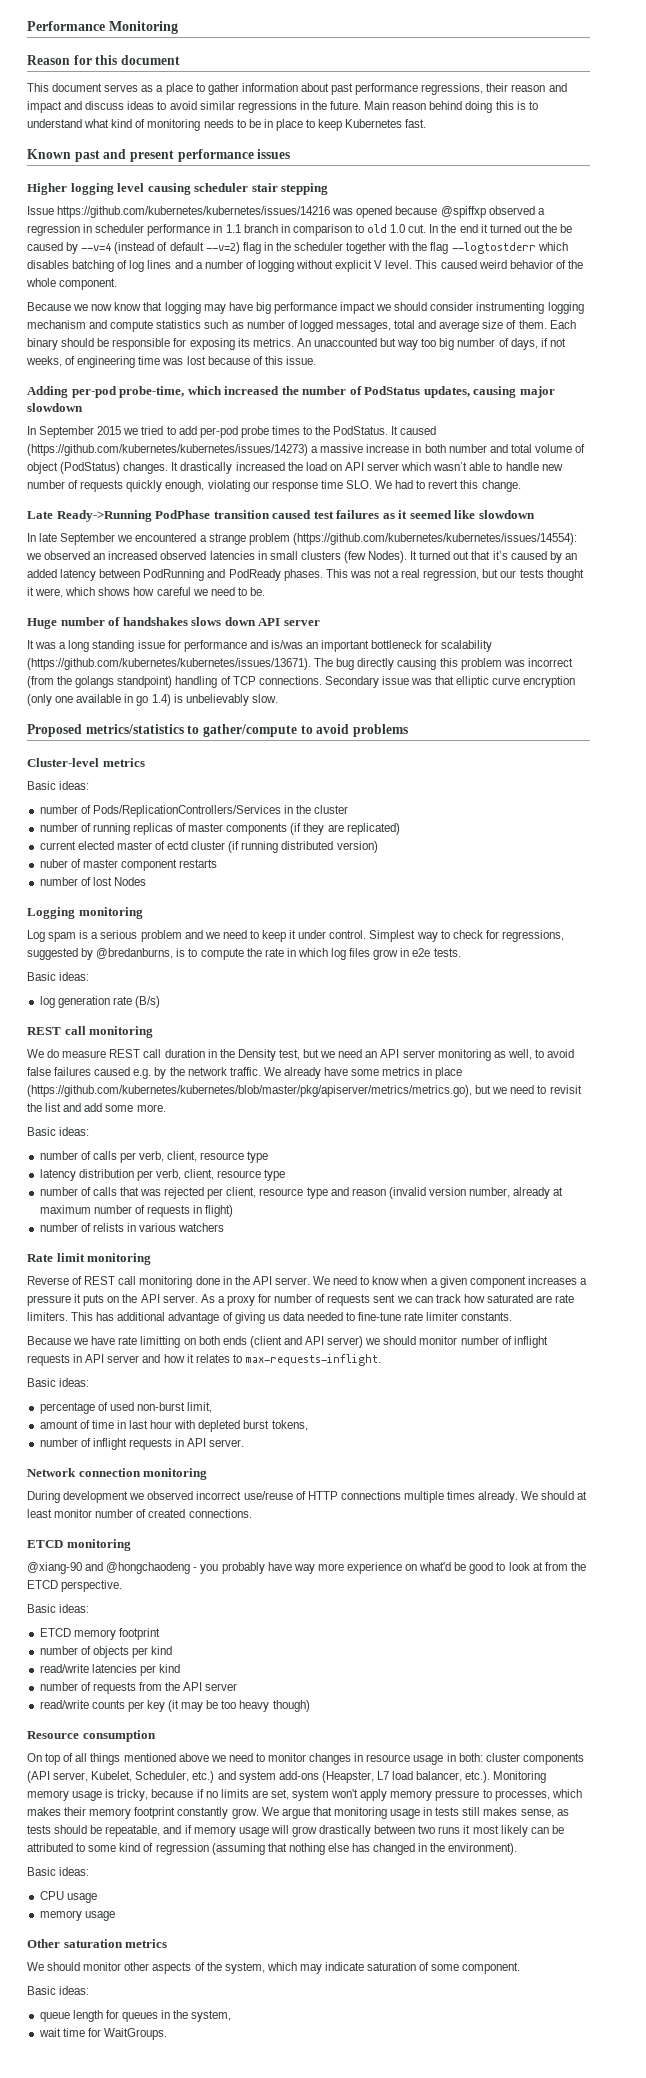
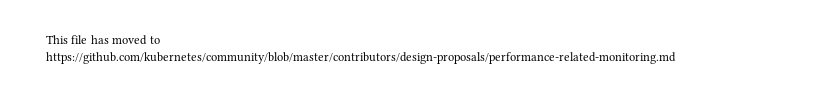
- Performance Monitoring
- Reason for this document
- This document serves as a place to gather information about past performance regressions, their reason and impact and discuss ideas to avoid similar regressions in the future. Main reason behind doing this is to understand what kind of monitoring needs to be in place to keep Kubernetes fast.
- Known past and present performance issues
- Higher logging level causing scheduler stair stepping
- Issue https://github.com/kubernetes/kubernetes/issues/14216 was opened because @spiffxp observed a regression in scheduler performance in 1.1 branch in comparison to old 1.0 cut. In the end it turned out the be caused by --v=4 (instead of default --v=2) flag in the scheduler together with the flag --logtostderr which disables batching of log lines and a number of logging without explicit V level. This caused weird behavior of the whole component.
- Because we now know that logging may have big performance impact we should consider instrumenting logging mechanism and compute statistics such as number of logged messages, total and average size of them. Each binary should be responsible for exposing its metrics. An unaccounted but way too big number of days, if not weeks, of engineering time was lost because of this issue.
- Adding per-pod probe-time, which increased the number of PodStatus updates, causing major slowdown
- In September 2015 we tried to add per-pod probe times to the PodStatus. It caused (https://github.com/kubernetes/kubernetes/issues/14273) a massive increase in both number and total volume of object (PodStatus) changes. It drastically increased the load on API server which wasn’t able to handle new number of requests quickly enough, violating our response time SLO. We had to revert this change.
- Late Ready->Running PodPhase transition caused test failures as it seemed like slowdown
- In late September we encountered a strange problem (https://github.com/kubernetes/kubernetes/issues/14554): we observed an increased observed latencies in small clusters (few Nodes). It turned out that it’s caused by an added latency between PodRunning and PodReady phases. This was not a real regression, but our tests thought it were, which shows how careful we need to be.
- Huge number of handshakes slows down API server
- It was a long standing issue for performance and is/was an important bottleneck for scalability (https://github.com/kubernetes/kubernetes/issues/13671). The bug directly causing this problem was incorrect (from the golangs standpoint) handling of TCP connections. Secondary issue was that elliptic curve encryption (only one available in go 1.4) is unbelievably slow.
- Proposed metrics/statistics to gather/compute to avoid problems
- Cluster-level metrics
- Basic ideas:
- number of Pods/ReplicationControllers/Services in the cluster
- number of running replicas of master components (if they are replicated)
- current elected master of ectd cluster (if running distributed version)
- nuber of master component restarts
- number of lost Nodes
- Logging monitoring
- Log spam is a serious problem and we need to keep it under control. Simplest way to check for regressions, suggested by @bredanburns, is to compute the rate in which log files grow in e2e tests.
- Basic ideas:
- log generation rate (B/s)
- REST call monitoring
- We do measure REST call duration in the Density test, but we need an API server monitoring as well, to avoid false failures caused e.g. by the network traffic. We already have some metrics in place (https://github.com/kubernetes/kubernetes/blob/master/pkg/apiserver/metrics/metrics.go), but we need to revisit the list and add some more.
- Basic ideas:
- number of calls per verb, client, resource type
- latency distribution per verb, client, resource type
- number of calls that was rejected per client, resource type and reason (invalid version number, already at maximum number of requests in flight)
- number of relists in various watchers
- Rate limit monitoring
- Reverse of REST call monitoring done in the API server. We need to know when a given component increases a pressure it puts on the API server. As a proxy for number of requests sent we can track how saturated are rate limiters. This has additional advantage of giving us data needed to fine-tune rate limiter constants.
- Because we have rate limitting on both ends (client and API server) we should monitor number of inflight requests in API server and how it relates to max-requests-inflight.
- Basic ideas:
- percentage of used non-burst limit,
- amount of time in last hour with depleted burst tokens,
- number of inflight requests in API server.
- Network connection monitoring
- During development we observed incorrect use/reuse of HTTP connections multiple times already. We should at least monitor number of created connections.
- ETCD monitoring
- @xiang-90 and @hongchaodeng - you probably have way more experience on what'd be good to look at from the ETCD perspective.
- Basic ideas:
- ETCD memory footprint
- number of objects per kind
- read/write latencies per kind
- number of requests from the API server
- read/write counts per key (it may be too heavy though)
- Resource consumption
- On top of all things mentioned above we need to monitor changes in resource usage in both: cluster components (API server, Kubelet, Scheduler, etc.) and system add-ons (Heapster, L7 load balancer, etc.). Monitoring memory usage is tricky, because if no limits are set, system won't apply memory pressure to processes, which makes their memory footprint constantly grow. We argue that monitoring usage in tests still makes sense, as tests should be repeatable, and if memory usage will grow drastically between two runs it most likely can be attributed to some kind of regression (assuming that nothing else has changed in the environment).
- Basic ideas:
- CPU usage
- memory usage
- Other saturation metrics
- We should monitor other aspects of the system, which may indicate saturation of some component.
- Basic ideas:
- queue length for queues in the system,
- wait time for WaitGroups.
+ This file has moved to https://github.com/kubernetes/community/blob/master/contributors/design-proposals/performance-related-monitoring.md

